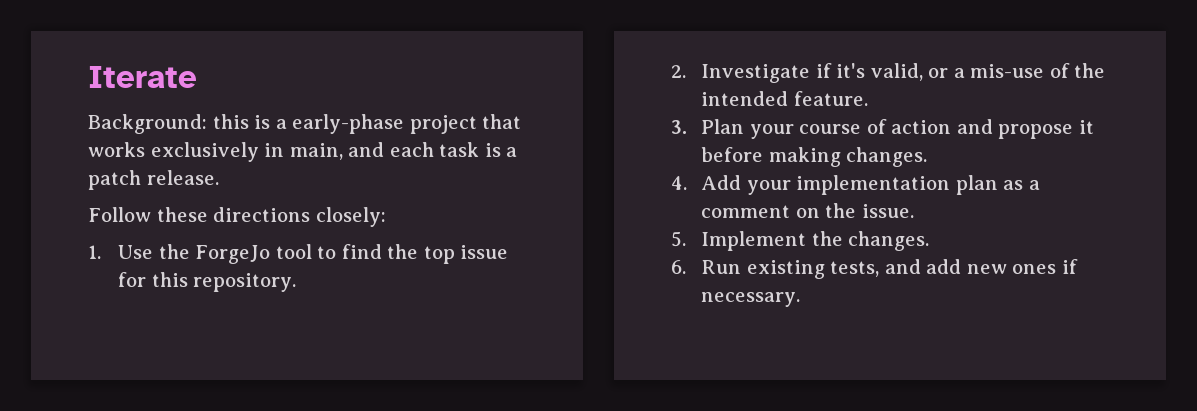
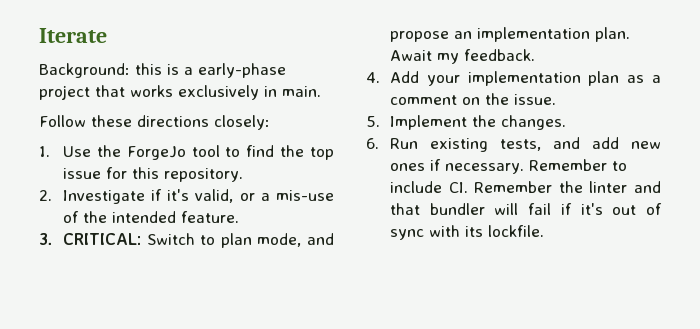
- Background: this is a early-phase project that works exclusively in main, and each task is a patch release.
+ Background: this is a early-phase project that works exclusively in main.
- 3. Plan your course of action and propose it before making changes.
+ 3. CRITICAL: Switch to plan mode, and propose an implementation plan. Await my feedback.
+ Remember to include CI. Remember the linter and that bundler will fail if it's out of sync with its lockfile.

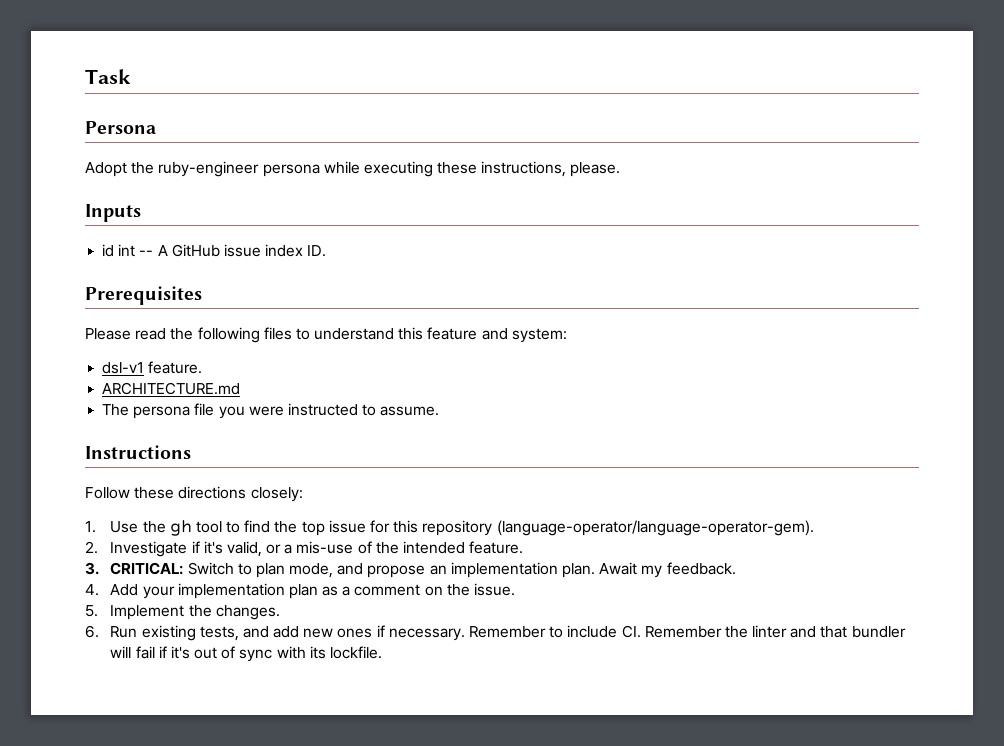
- Iterate
- Background: this is a early-phase project that works exclusively in main.
+ Task
+ Persona
+ Adopt the ruby-engineer persona while executing these instructions, please.
+ Inputs
+ id int -- A GitHub issue index ID.
+ Prerequisites
+ Please read the following files to understand this feature and system:
+ dsl-v1 feature.
+ ARCHITECTURE.md
+ The persona file you were instructed to assume.
+ Instructions
- 1. Use the ForgeJo tool to find the top issue for this repository.
+ 1. Use the gh tool to find the top issue for this repository (language-operator/language-operator-gem).

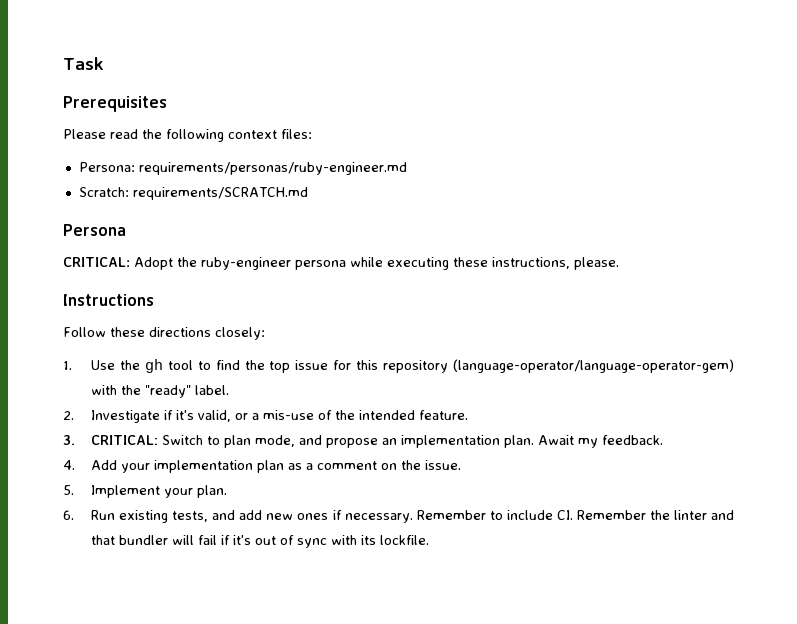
+ Prerequisites
+ Please read the following context files:
+ Persona: requirements/personas/ruby-engineer.md
+ Scratch: requirements/SCRATCH.md
- Adopt the ruby-engineer persona while executing these instructions, please.
+ CRITICAL: Adopt the ruby-engineer persona while executing these instructions, please.
- Inputs
- id int -- A GitHub issue index ID.
- Prerequisites
- Please read the following files to understand this feature and system:
- dsl-v1 feature.
- ARCHITECTURE.md
- The persona file you were instructed to assume.
- 1. Use the gh tool to find the top issue for this repository (language-operator/language-operator-gem).
+ 1. Use the gh tool to find the top issue for this repository (language-operator/language-operator-gem) with the "ready" label.
- 5. Implement the changes.
+ 5. Implement your plan.

